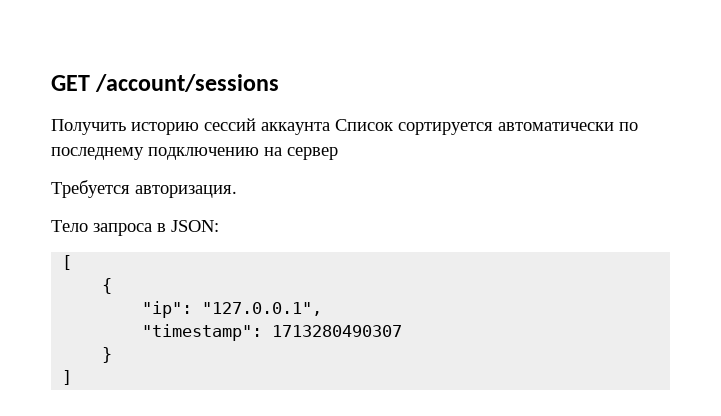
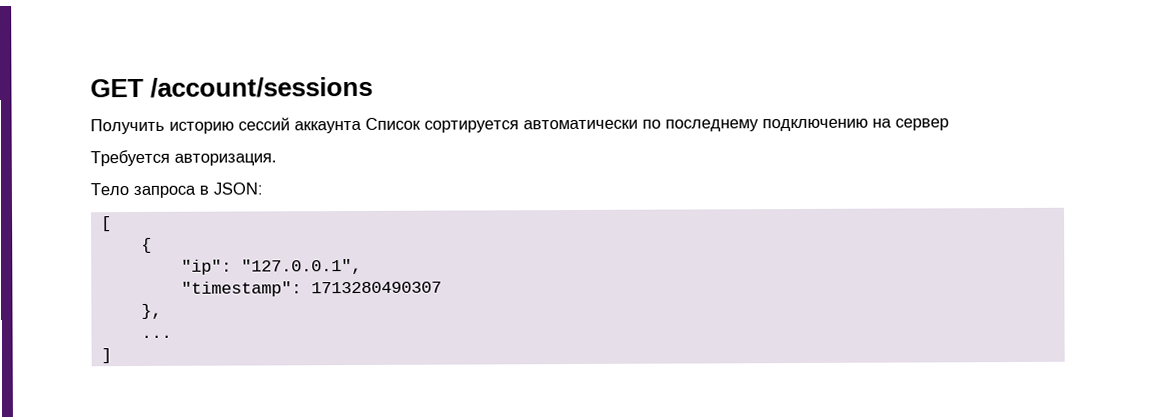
- }
+ },
+ ...

